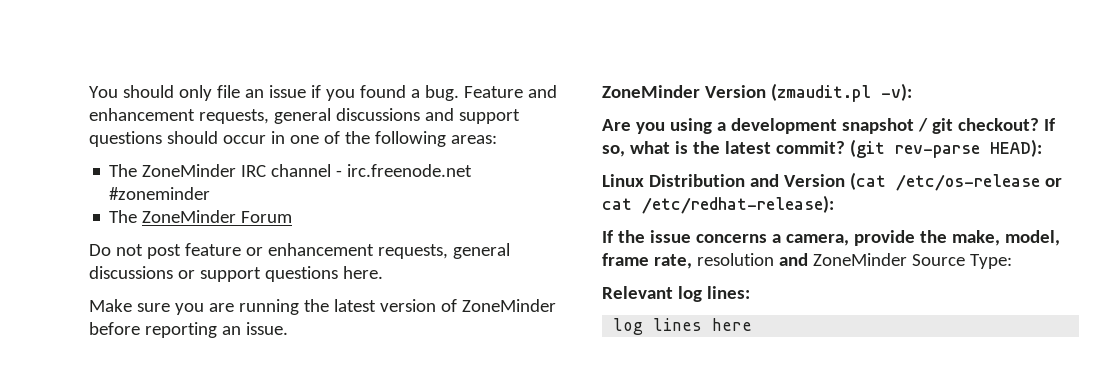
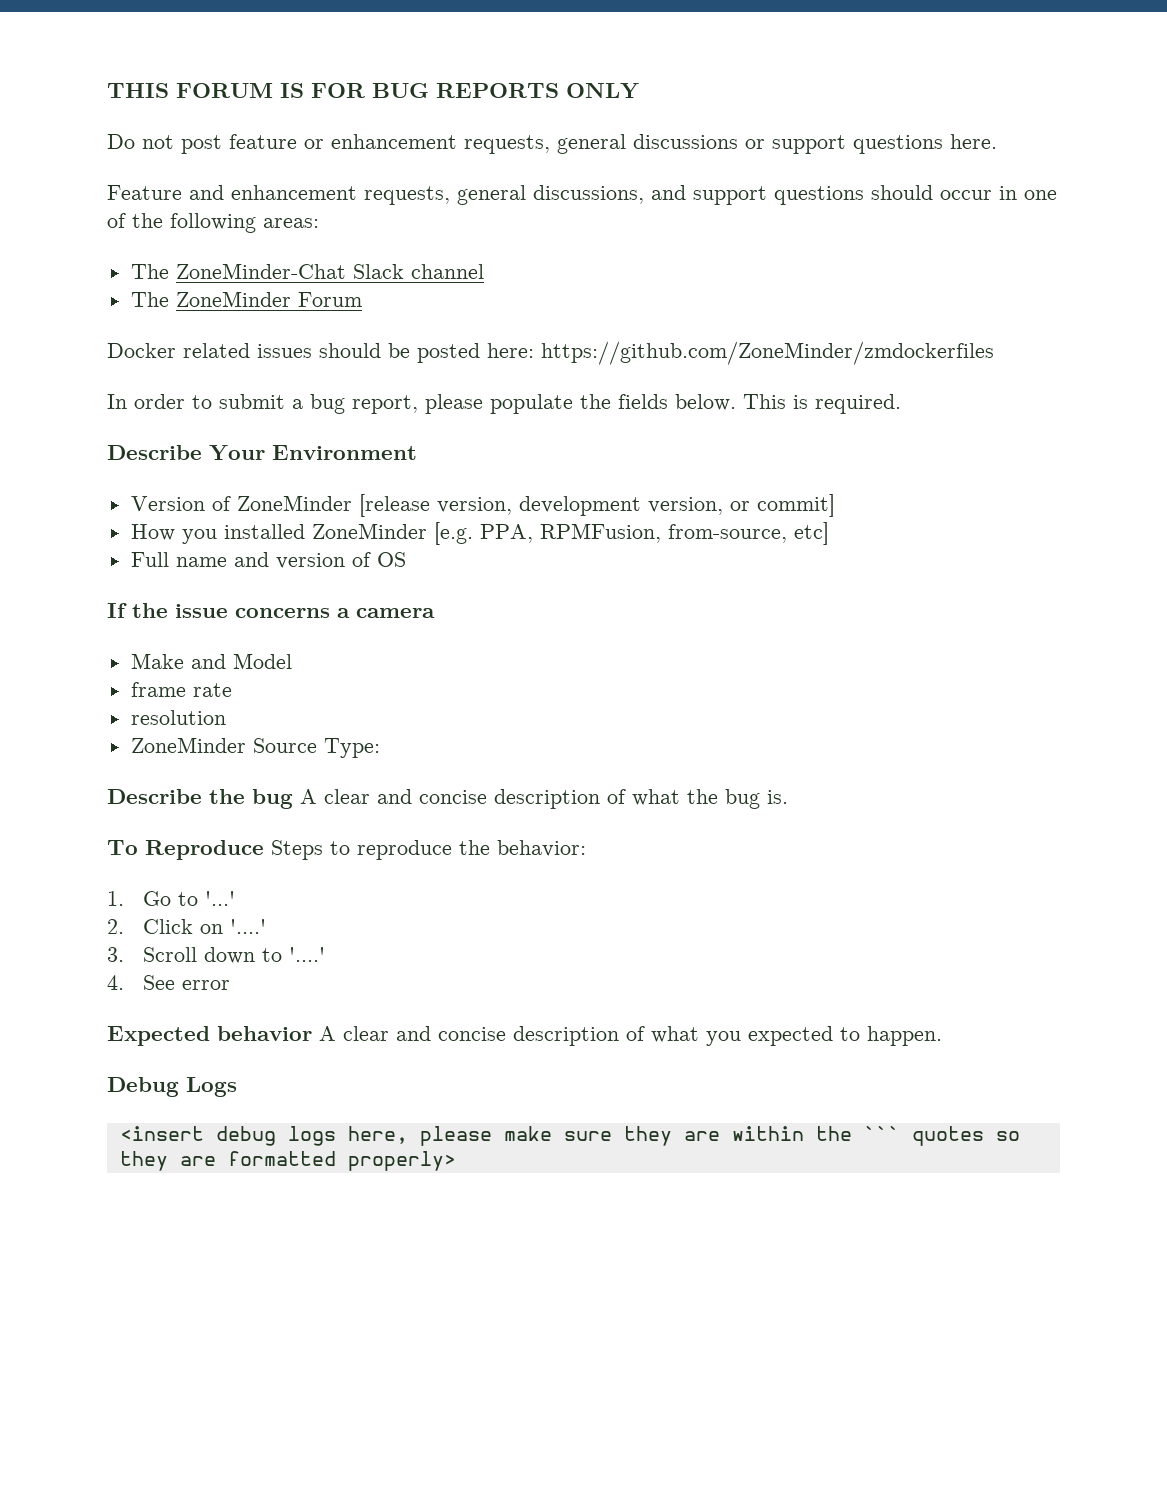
- You should only file an issue if you found a bug. Feature and enhancement requests, general discussions and support questions should occur in one of the following areas:
- The ZoneMinder IRC channel - irc.freenode.net #zoneminder
- The ZoneMinder Forum
+ THIS FORUM IS FOR BUG REPORTS ONLY
- Make sure you are running the latest version of ZoneMinder before reporting an issue.
- ZoneMinder Version (zmaudit.pl -v):
- Are you using a development snapshot / git checkout? If so, what is the latest commit? (git rev-parse HEAD):
- Linux Distribution and Version (cat /etc/os-release or cat /etc/redhat-release):
+ Feature and enhancement requests, general discussions, and support questions should occur in one of the following areas:
+ The ZoneMinder-Chat Slack channel
+ The ZoneMinder Forum
+ Docker related issues should be posted here: https://github.com/ZoneMinder/zmdockerfiles
+ In order to submit a bug report, please populate the fields below. This is required.
+ Describe Your Environment
+ Version of ZoneMinder [release version, development version, or commit]
+ How you installed ZoneMinder [e.g. PPA, RPMFusion, from-source, etc]
+ Full name and version of OS
- If the issue concerns a camera, provide the make, model, frame rate, resolution and ZoneMinder Source Type:
+ If the issue concerns a camera
+ Make and Model
+ frame rate
+ resolution
+ ZoneMinder Source Type:
- Relevant log lines:
- log lines here
+ Describe the bug A clear and concise description of what the bug is.
+ To Reproduce Steps to reproduce the behavior:
+ 1. Go to '...'
+ 2. Click on '....'
+ 3. Scroll down to '....'
+ 4. See error
+ Expected behavior A clear and concise description of what you expected to happen.
+ Debug Logs
+ <insert debug logs here, please make sure they are within the ``` quotes so they are formatted properly>

